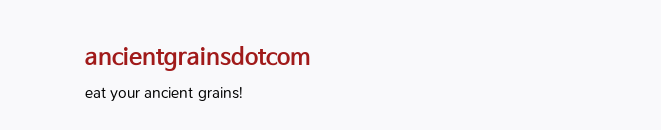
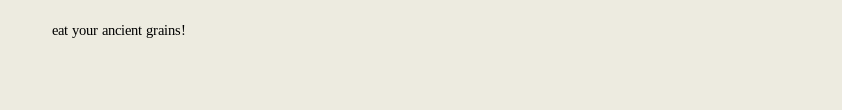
- ancientgrainsdotcom

